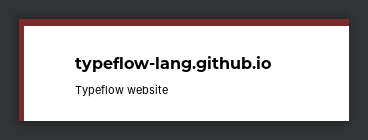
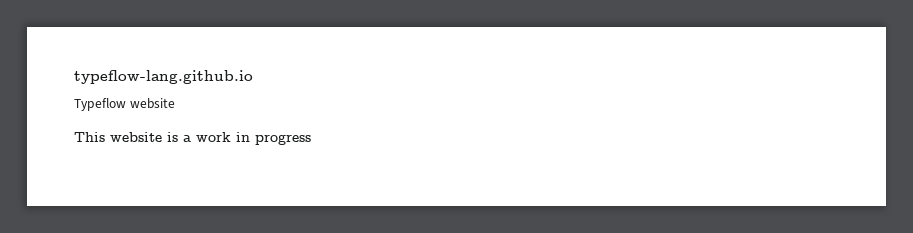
+ This website is a work in progress

